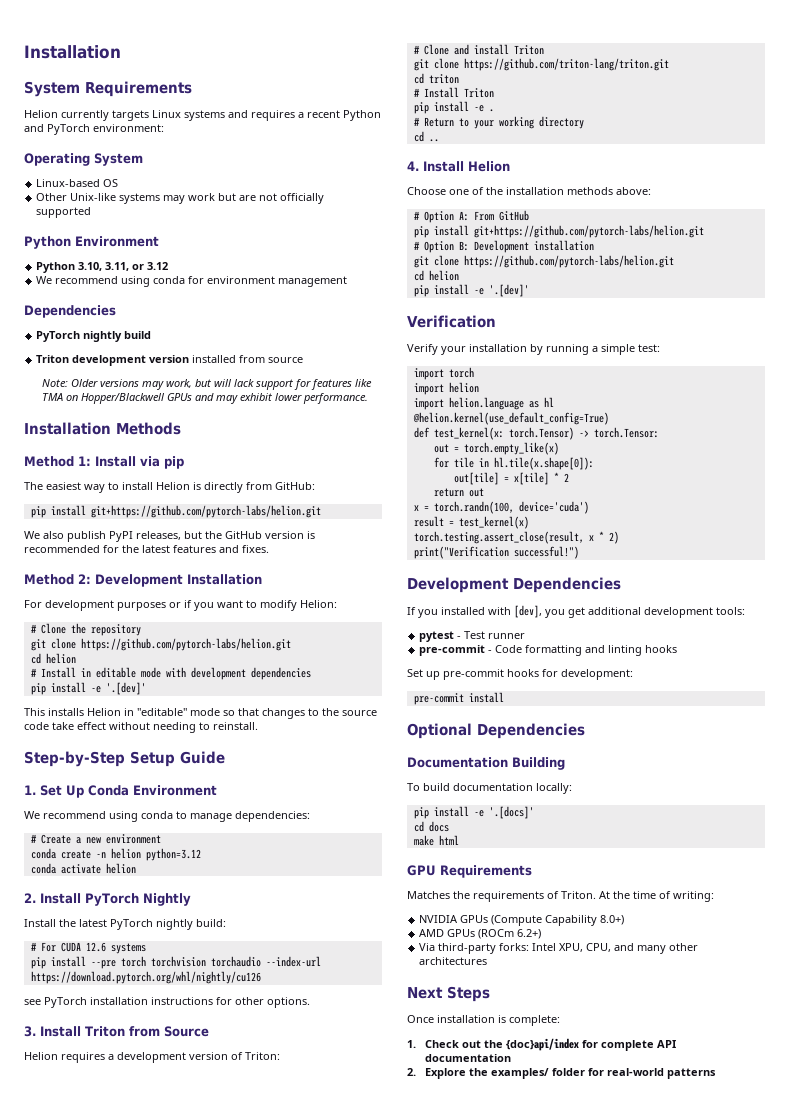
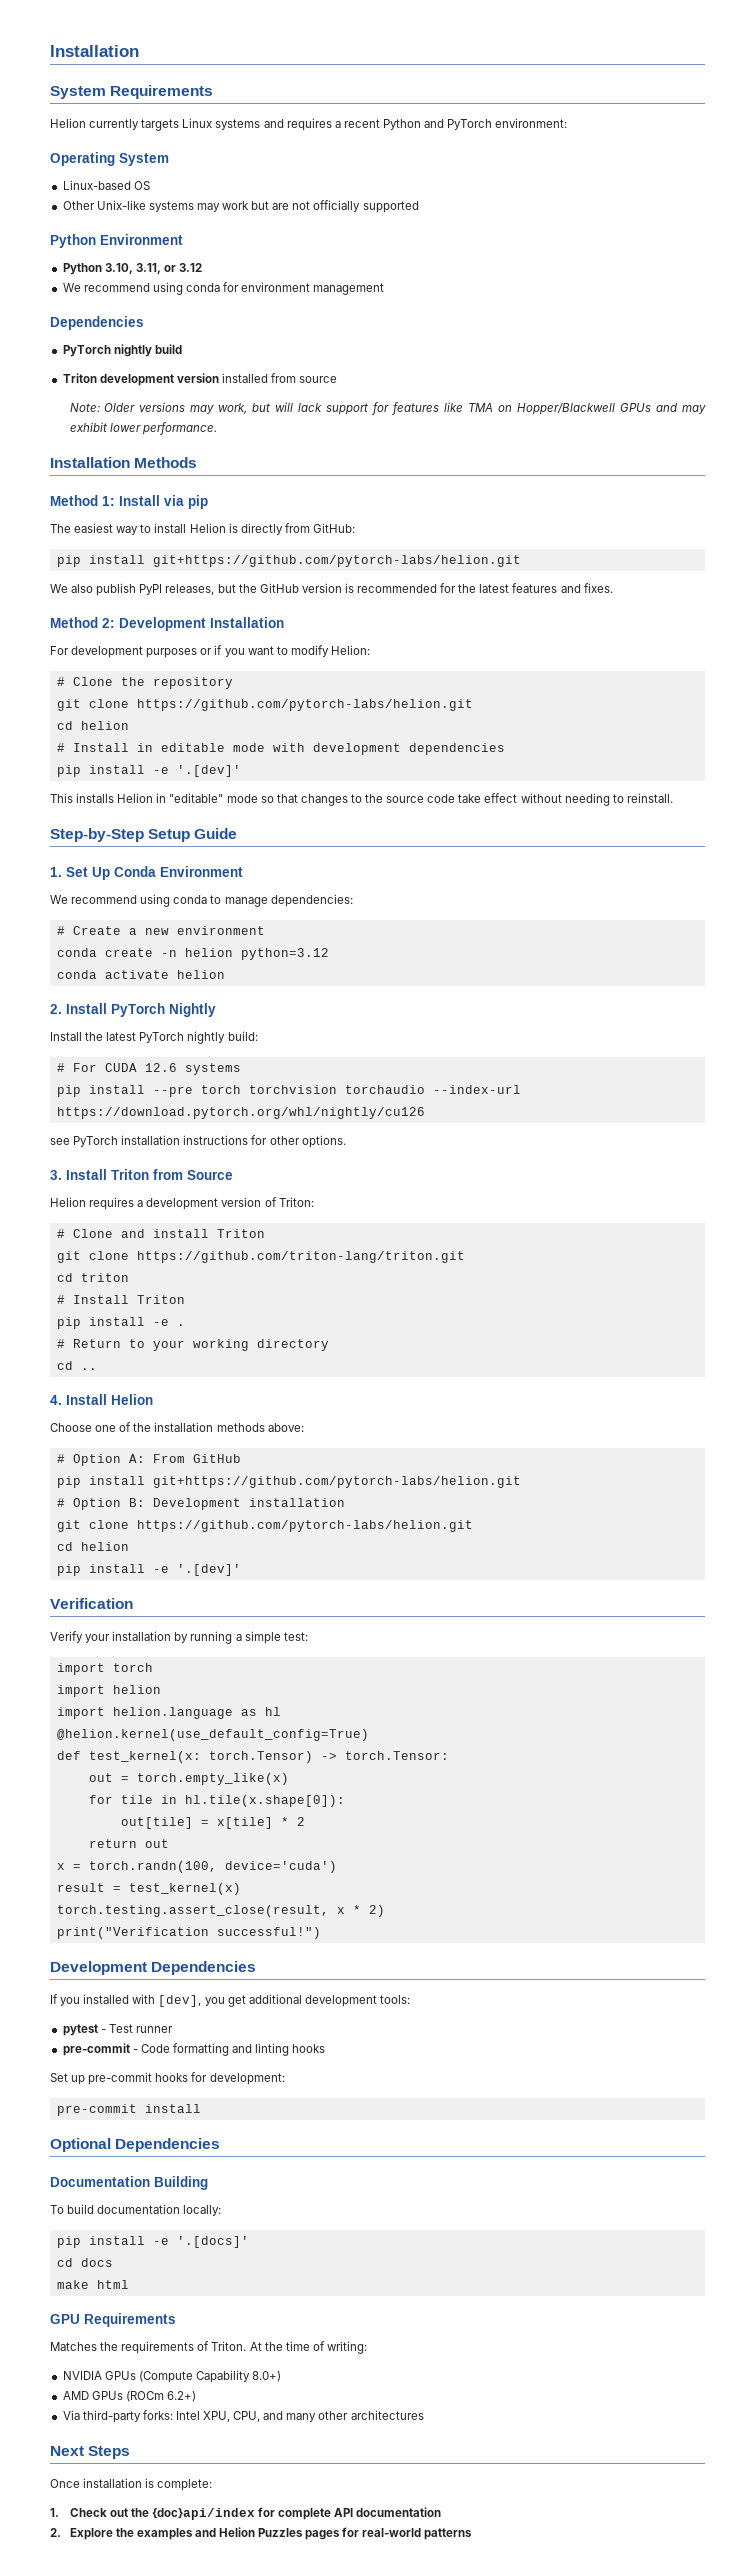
- 2. Explore the examples/ folder for real-world patterns
+ 2. Explore the examples and Helion Puzzles pages for real-world patterns

